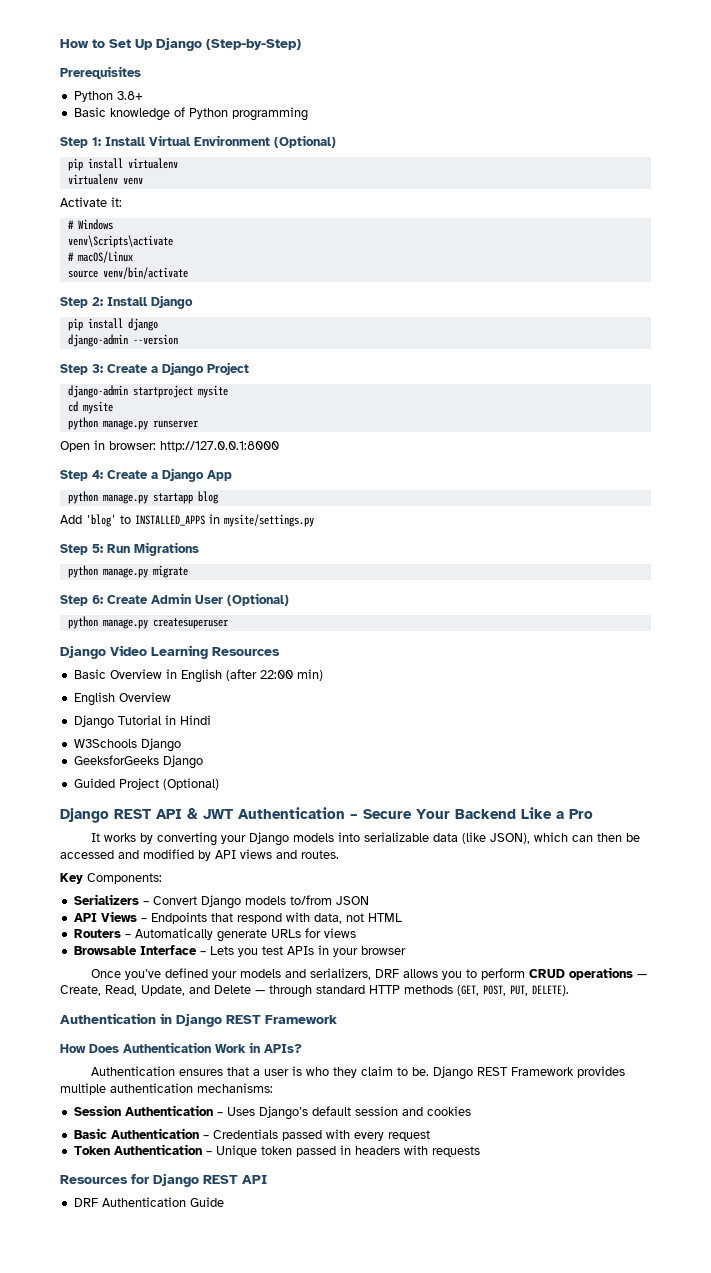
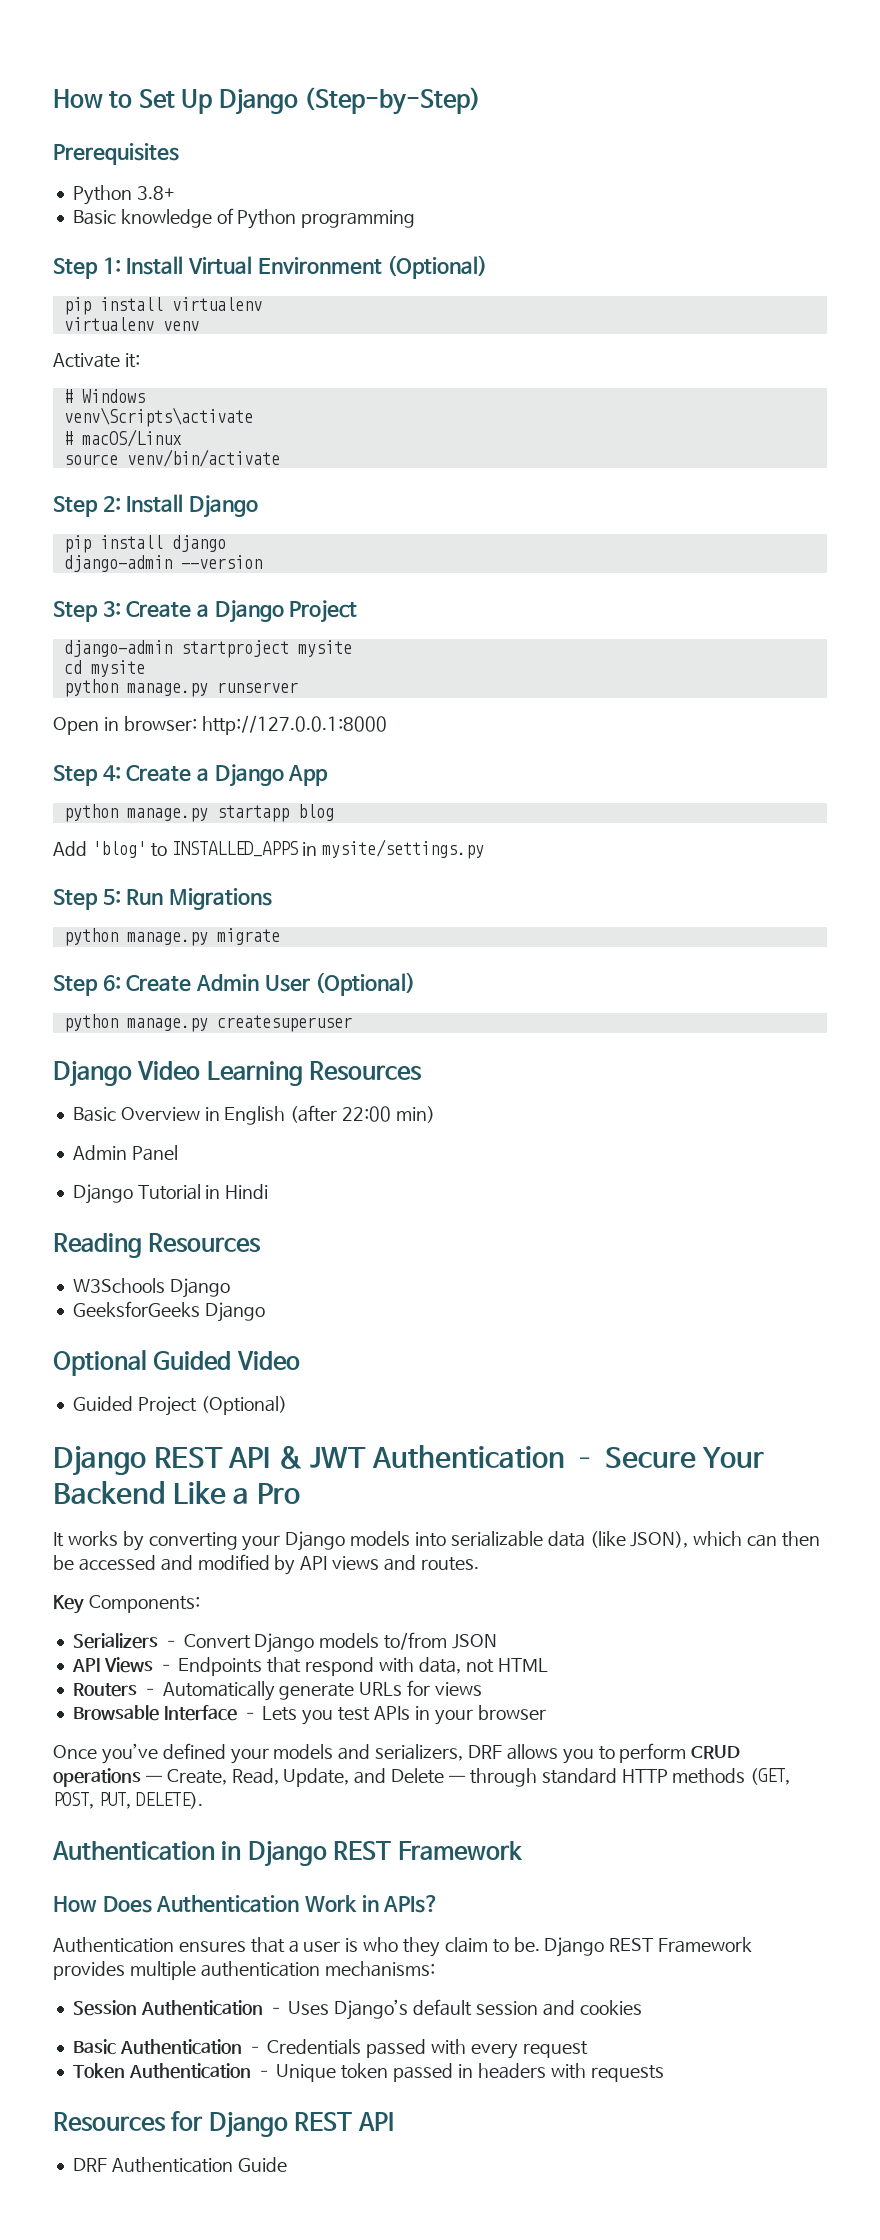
- English Overview
+ Admin Panel
+ Reading Resources
+ Optional Guided Video

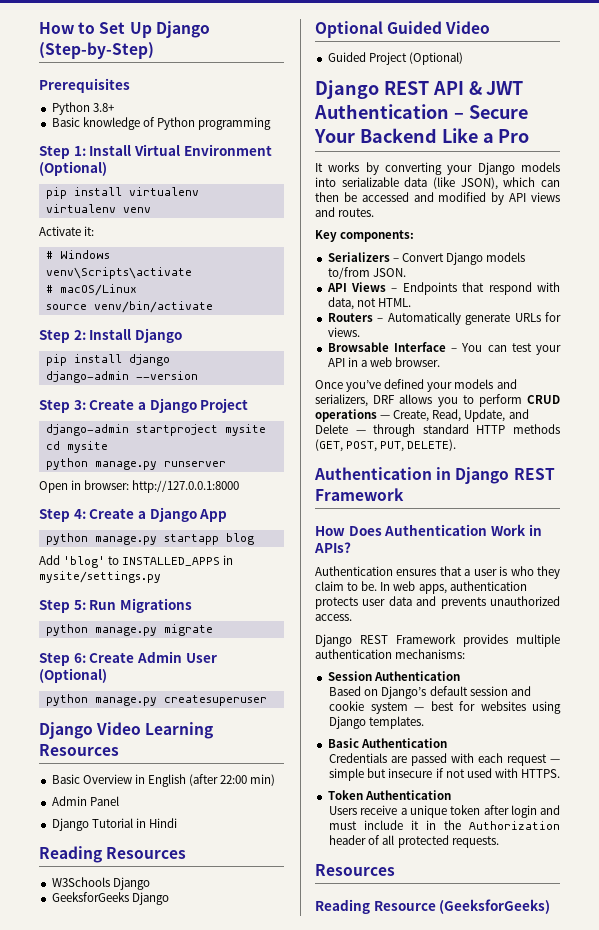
- Key Components:
+ Key components:
- Serializers – Convert Django models to/from JSON
+ Serializers – Convert Django models to/from JSON.
- API Views – Endpoints that respond with data, not HTML
+ API Views – Endpoints that respond with data, not HTML.
- Routers – Automatically generate URLs for views
+ Routers – Automatically generate URLs for views.
- Browsable Interface – Lets you test APIs in your browser
+ Browsable Interface – You can test your API in a web browser.
- Authentication ensures that a user is who they claim to be. Django REST Framework provides multiple authentication mechanisms:
+ Authentication ensures that a user is who they claim to be. In web apps, authentication protects user data and prevents unauthorized access.
+ Django REST Framework provides multiple authentication mechanisms:
- Session Authentication – Uses Django’s default session and cookies
+ Session Authentication
+ Based on Django’s default session and cookie system — best for websites using Django templates.
- Basic Authentication – Credentials passed with every request
- Token Authentication – Unique token passed in headers with requests
- Resources for Django REST API
- DRF Authentication Guide
+ Basic Authentication
+ Credentials are passed with each request — simple but insecure if not used with HTTPS.
+ Token Authentication
+ Users receive a unique token after login and must include it in the Authorization header of all protected requests.
+ Resources
+ Reading Resource (GeeksforGeeks)

